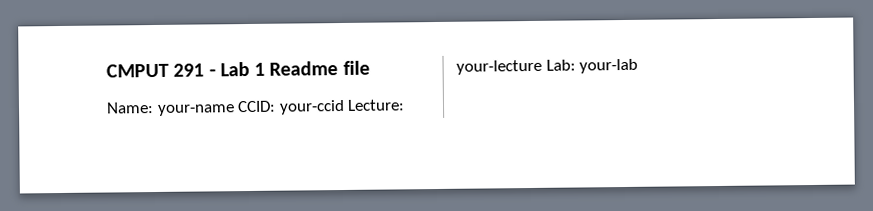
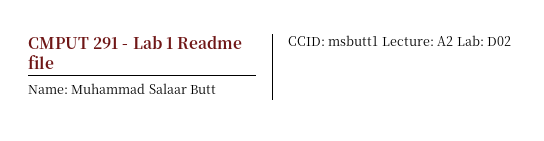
- Name: your-name CCID: your-ccid Lecture: your-lecture Lab: your-lab
+ Name: Muhammad Salaar Butt CCID: msbutt1 Lecture: A2 Lab: D02

